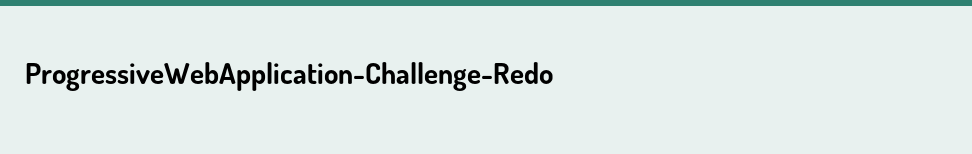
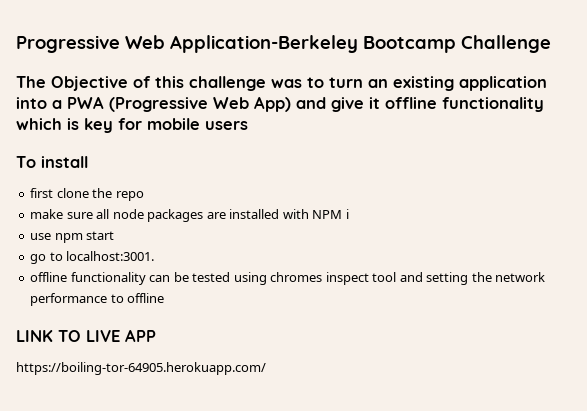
- ProgressiveWebApplication-Challenge-Redo
+ Progressive Web Application-Berkeley Bootcamp Challenge
+ The Objective of this challenge was to turn an existing application into a PWA (Progressive Web App) and give it offline functionality which is key for mobile users
+ To install
+ first clone the repo
+ make sure all node packages are installed with NPM i
+ use npm start
+ go to localhost:3001.
+ offline functionality can be tested using chromes inspect tool and setting the network performance to offline
+ LINK TO LIVE APP
+ https://boiling-tor-64905.herokuapp.com/

